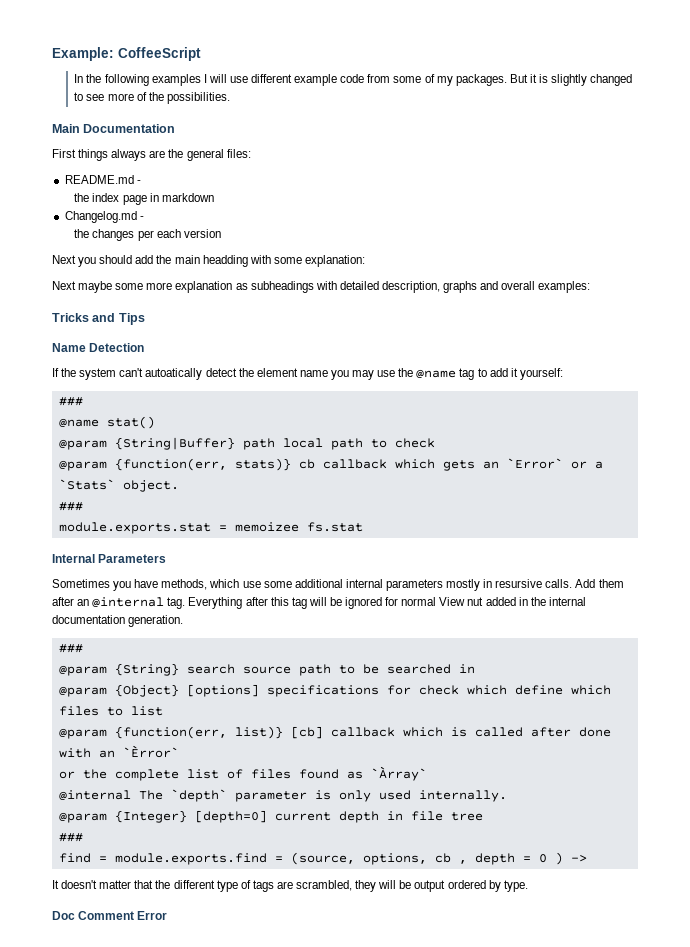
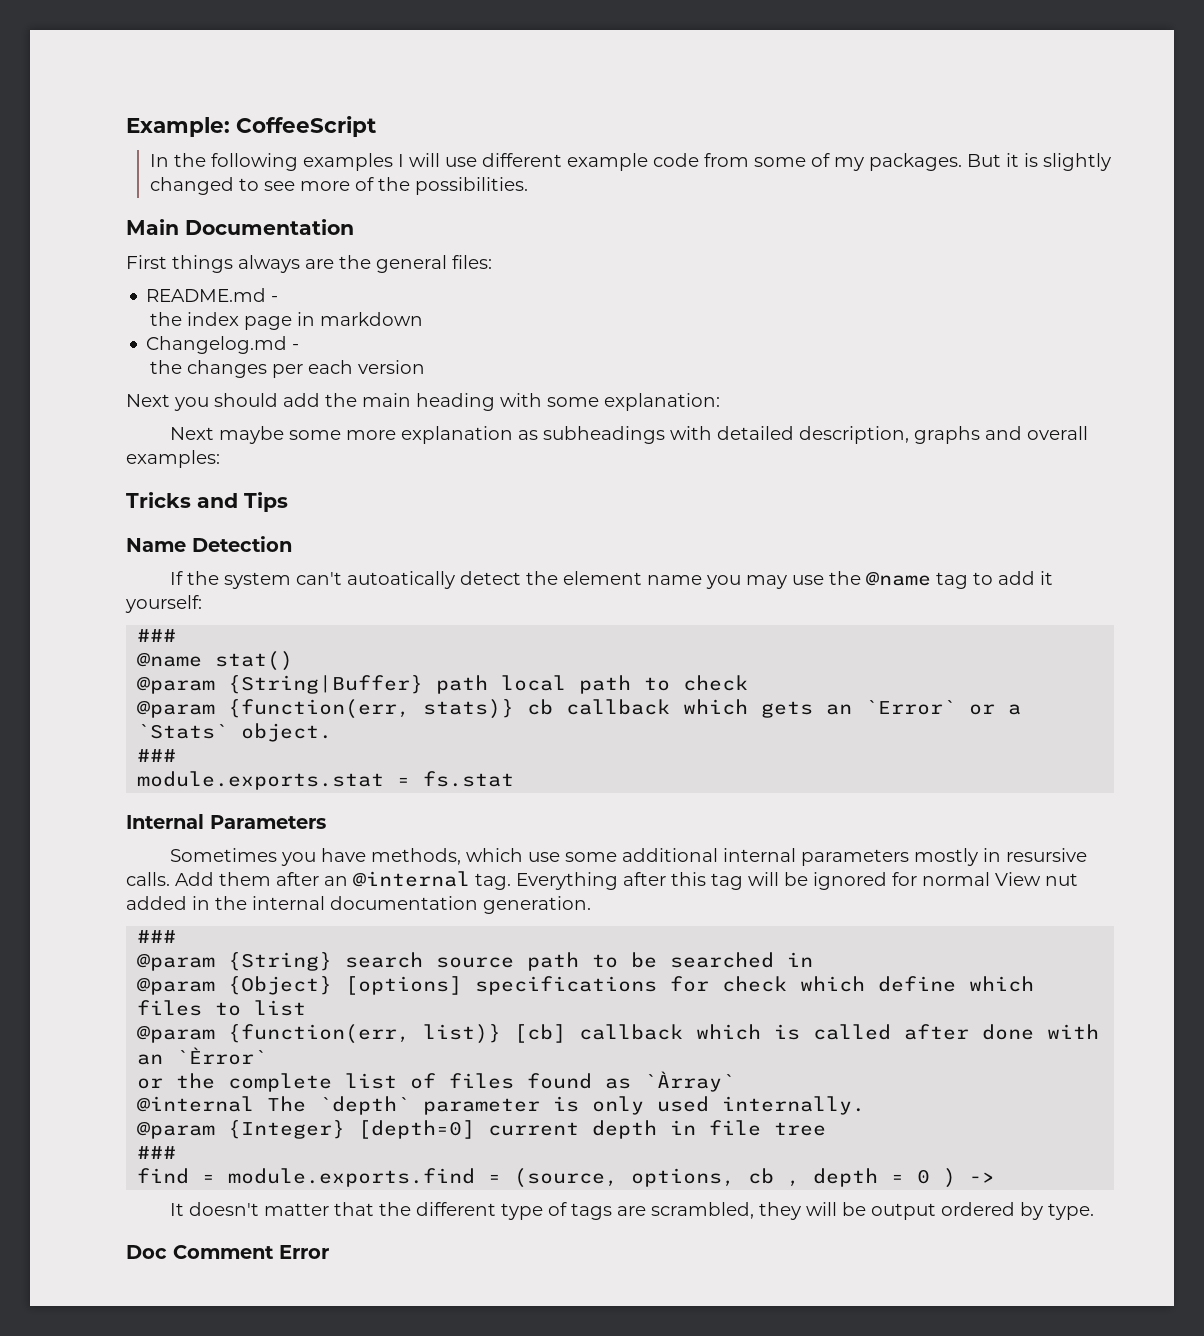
- Next you should add the main headding with some explanation:
+ Next you should add the main heading with some explanation:
- module.exports.stat = memoizee fs.stat
+ module.exports.stat = fs.stat

